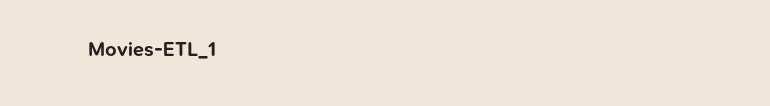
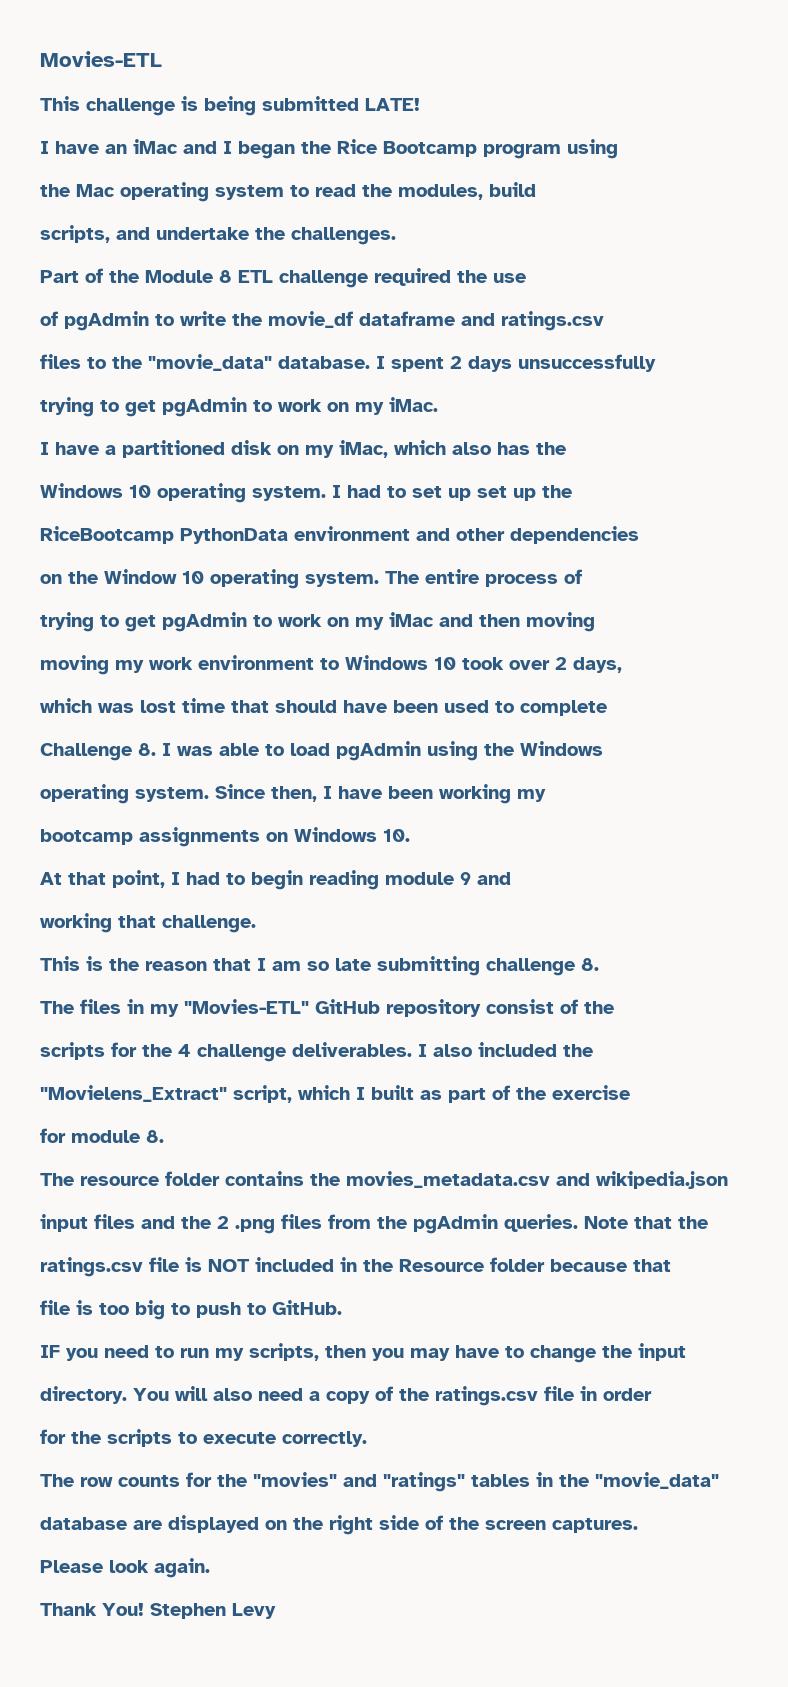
- Movies-ETL_1
+ Movies-ETL
+ This challenge is being submitted LATE!
+ I have an iMac and I began the Rice Bootcamp program using
+ the Mac operating system to read the modules, build
+ scripts, and undertake the challenges.
+ Part of the Module 8 ETL challenge required the use
+ of pgAdmin to write the movie_df dataframe and ratings.csv
+ files to the "movie_data" database. I spent 2 days unsuccessfully
+ trying to get pgAdmin to work on my iMac.
+ I have a partitioned disk on my iMac, which also has the
+ Windows 10 operating system. I had to set up set up the
+ RiceBootcamp PythonData environment and other dependencies
+ on the Window 10 operating system. The entire process of
+ trying to get pgAdmin to work on my iMac and then moving
+ moving my work environment to Windows 10 took over 2 days,
+ which was lost time that should have been used to complete
+ Challenge 8. I was able to load pgAdmin using the Windows
+ operating system. Since then, I have been working my
+ bootcamp assignments on Windows 10.
+ At that point, I had to begin reading module 9 and
+ working that challenge.
+ This is the reason that I am so late submitting challenge 8.
+ The files in my "Movies-ETL" GitHub repository consist of the
+ scripts for the 4 challenge deliverables. I also included the
+ "Movielens_Extract" script, which I built as part of the exercise
+ for module 8.
+ The resource folder contains the movies_metadata.csv and wikipedia.json
+ input files and the 2 .png files from the pgAdmin queries. Note that the
+ ratings.csv file is NOT included in the Resource folder because that
+ file is too big to push to GitHub.
+ IF you need to run my scripts, then you may have to change the input
+ directory. You will also need a copy of the ratings.csv file in order
+ for the scripts to execute correctly.
+ The row counts for the "movies" and "ratings" tables in the "movie_data"
+ database are displayed on the right side of the screen captures.
+ Please look again.
+ Thank You! Stephen Levy

